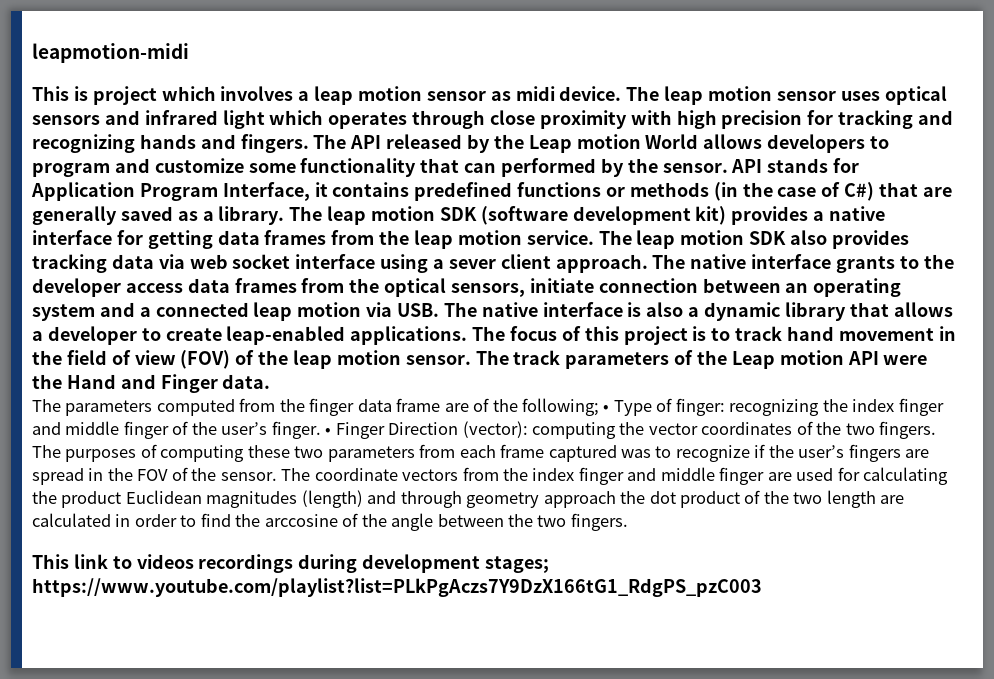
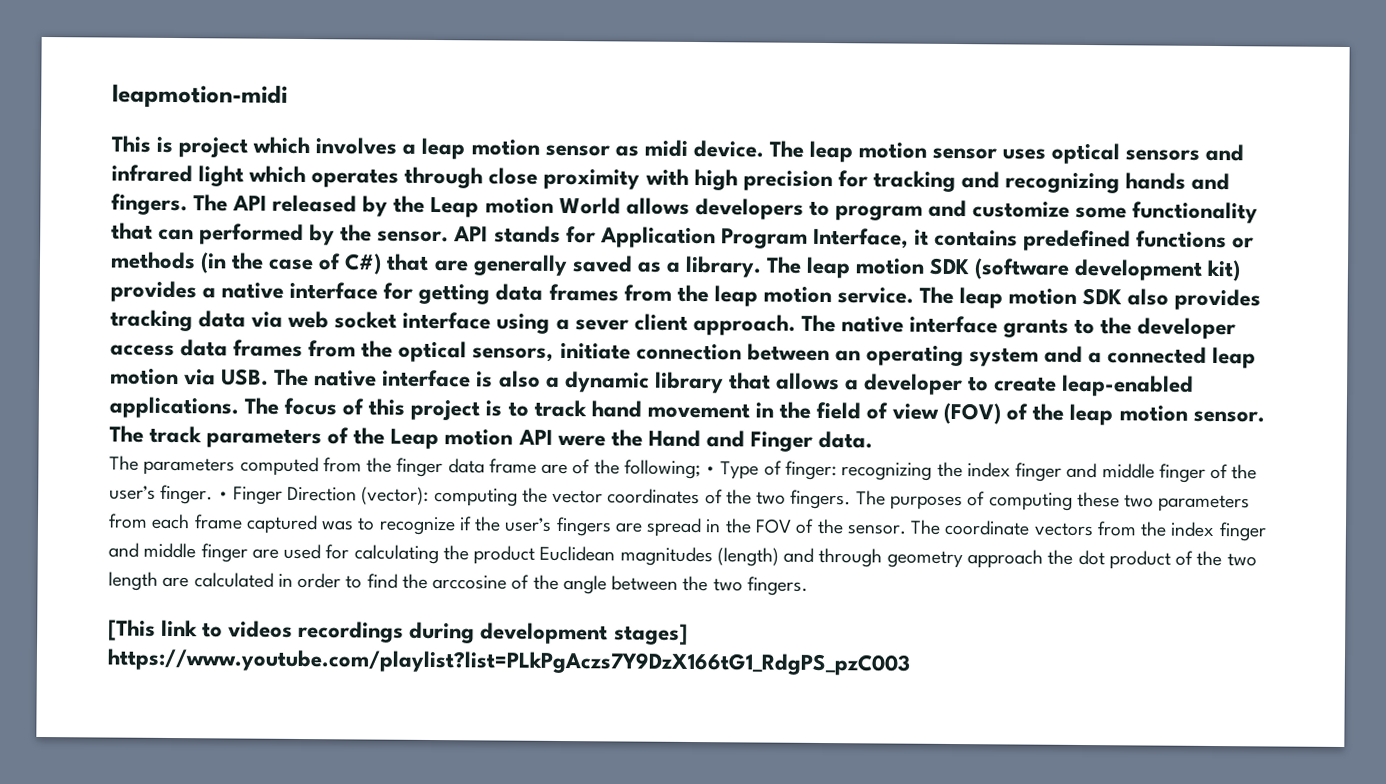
- This link to videos recordings during development stages; https://www.youtube.com/playlist?list=PLkPgAczs7Y9DzX166tG1_RdgPS_pzC003
+ [This link to videos recordings during development stages] https://www.youtube.com/playlist?list=PLkPgAczs7Y9DzX166tG1_RdgPS_pzC003

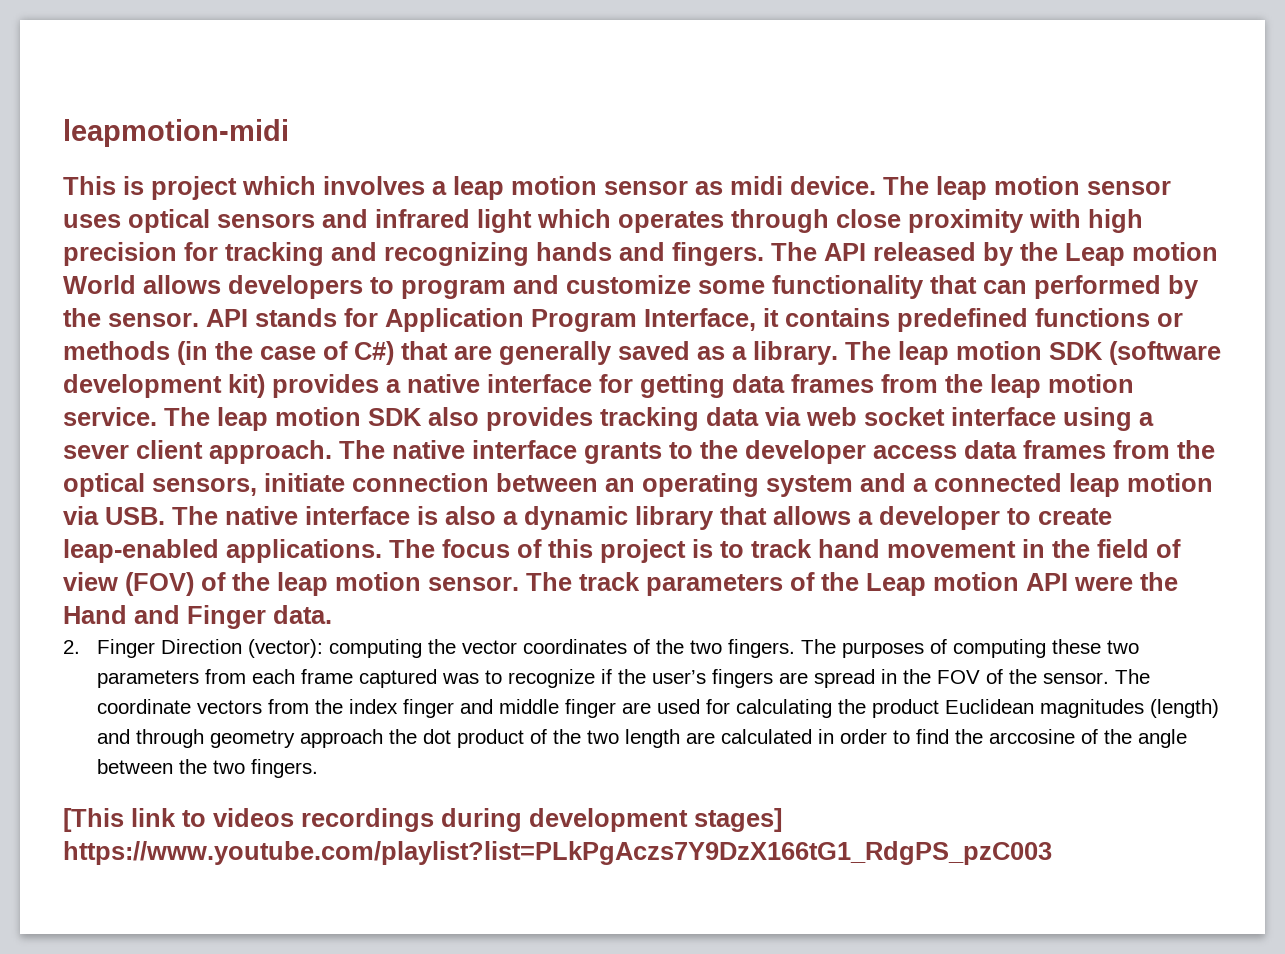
- The parameters computed from the finger data frame are of the following; • Type of finger: recognizing the index finger and middle finger of the user’s finger. • Finger Direction (vector): computing the vector coordinates of the two fingers.
+ 2. Finger Direction (vector): computing the vector coordinates of the two fingers.

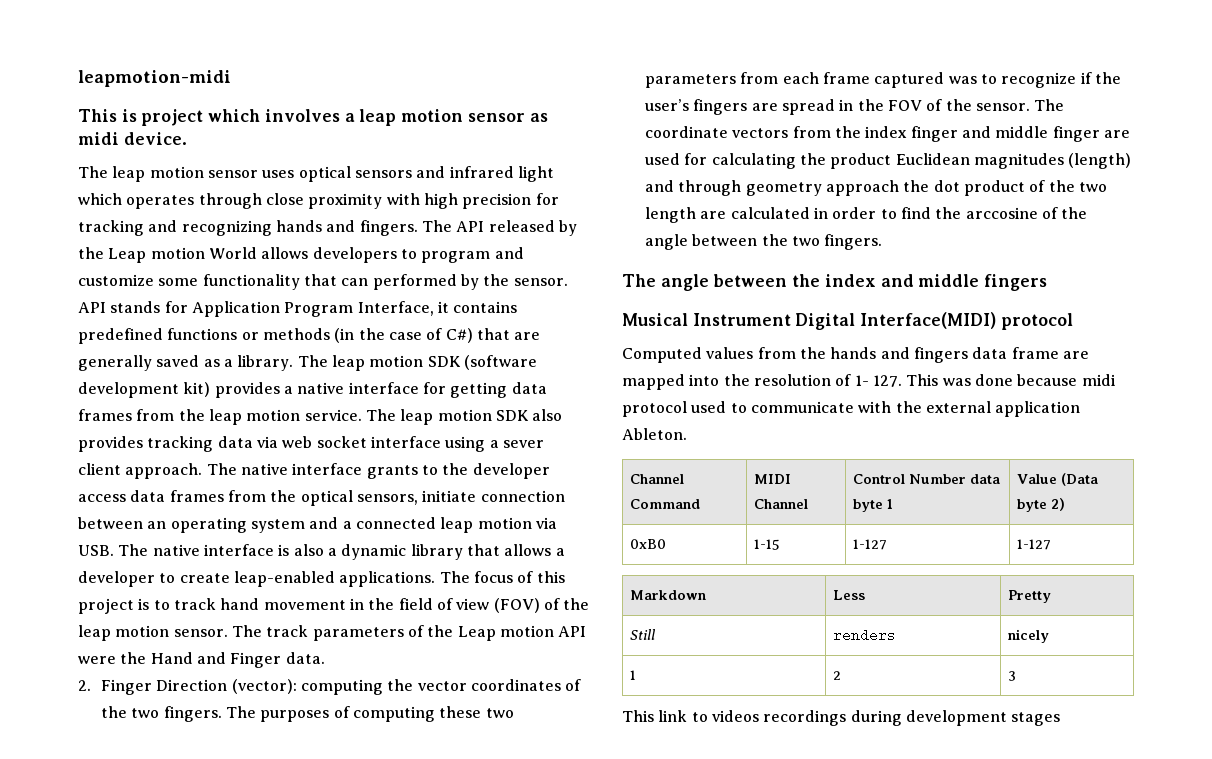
- This is project which involves a leap motion sensor as midi device. The leap motion sensor uses optical sensors and infrared light which operates through close proximity with high precision for tracking and recognizing hands and fingers.
+ This is project which involves a leap motion sensor as midi device.
+ The leap motion sensor uses optical sensors and infrared light which operates through close proximity with high precision for tracking and recognizing hands and fingers.
- [This link to videos recordings during development stages] https://www.youtube.com/playlist?list=PLkPgAczs7Y9DzX166tG1_RdgPS_pzC003
+ The angle between the index and middle fingers
+ Musical Instrument Digital Interface(MIDI) protocol
+ Computed values from the hands and fingers data frame are mapped into the resolution of 1- 127. This was done because midi protocol used to communicate with the external application Ableton.
+ Channel Command | MIDI Channel | Control Number data byte 1 | Value (Data byte 2)
+ 0xB0 | 1-15 | 1-127 | 1-127
+ Markdown | Less | Pretty
+ Still | renders | nicely
+ 1 | 2 | 3
+ This link to videos recordings during development stages

